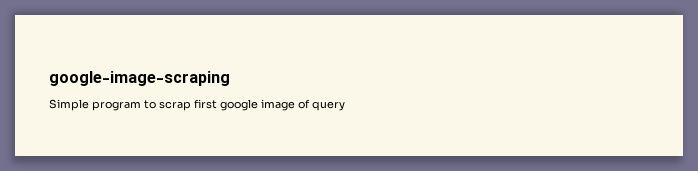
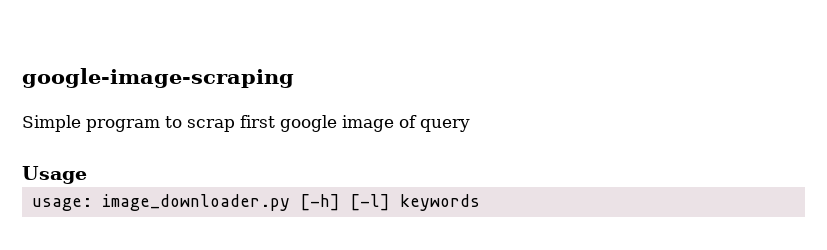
+ Usage
+ usage: image_downloader.py [-h] [-l] keywords

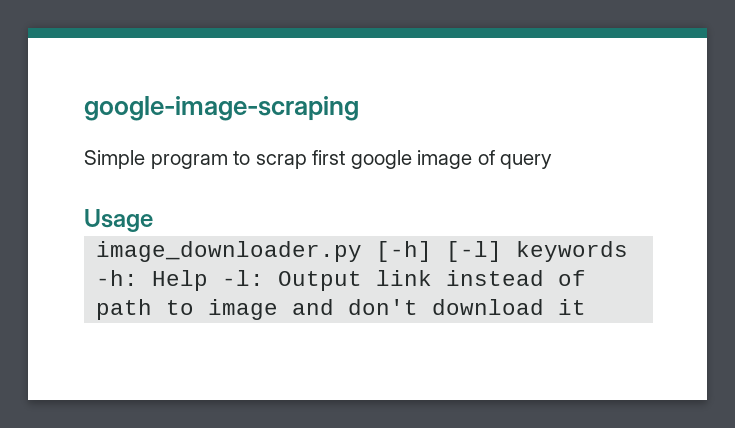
- usage: image_downloader.py [-h] [-l] keywords
+ image_downloader.py [-h] [-l] keywords -h: Help -l: Output link instead of path to image and don't download it

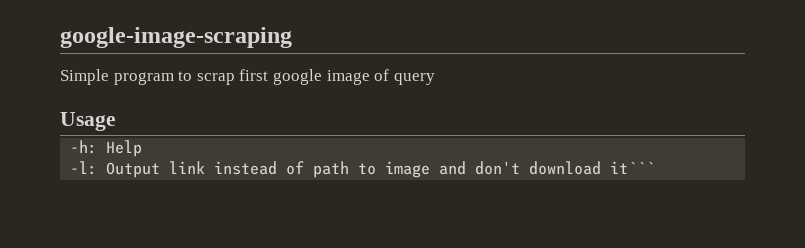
- image_downloader.py [-h] [-l] keywords -h: Help -l: Output link instead of path to image and don't download it
+ -h: Help
+ -l: Output link instead of path to image and don't download it```

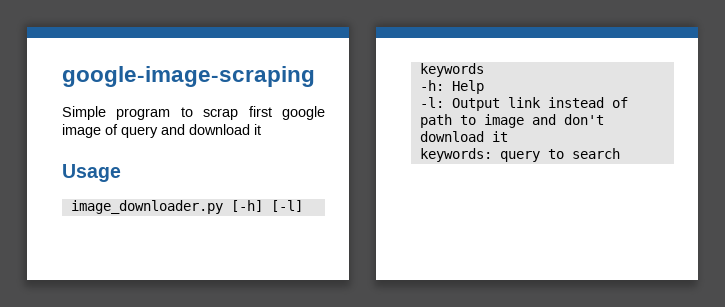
- Simple program to scrap first google image of query
+ Simple program to scrap first google image of query and download it
  Usage
+ image_downloader.py [-h] [-l] keywords
- -l: Output link instead of path to image and don't download it```
+ -l: Output link instead of path to image and don't download it
+ keywords: query to search

